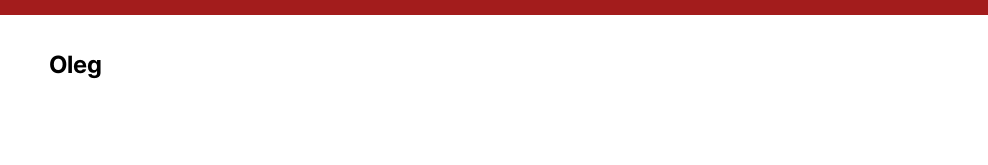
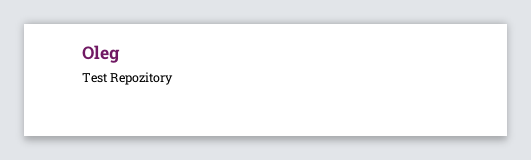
+ Test Repozitory

